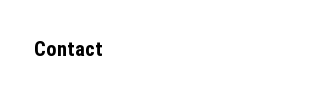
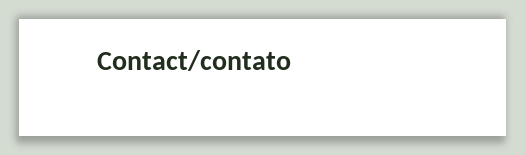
- Contact
+ Contact/contato

